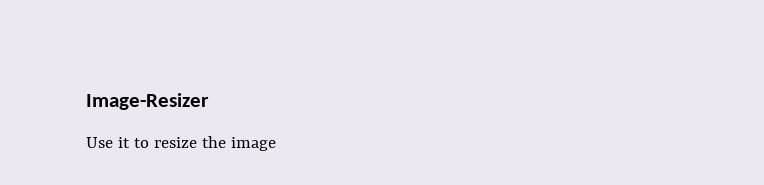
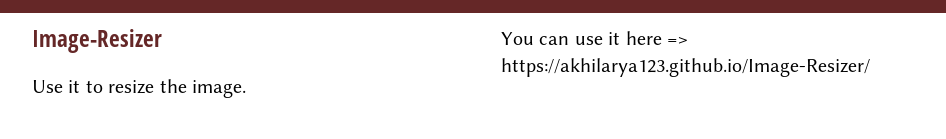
- Use it to resize the image
+ Use it to resize the image.
+ You can use it here => https://akhilarya123.github.io/Image-Resizer/

